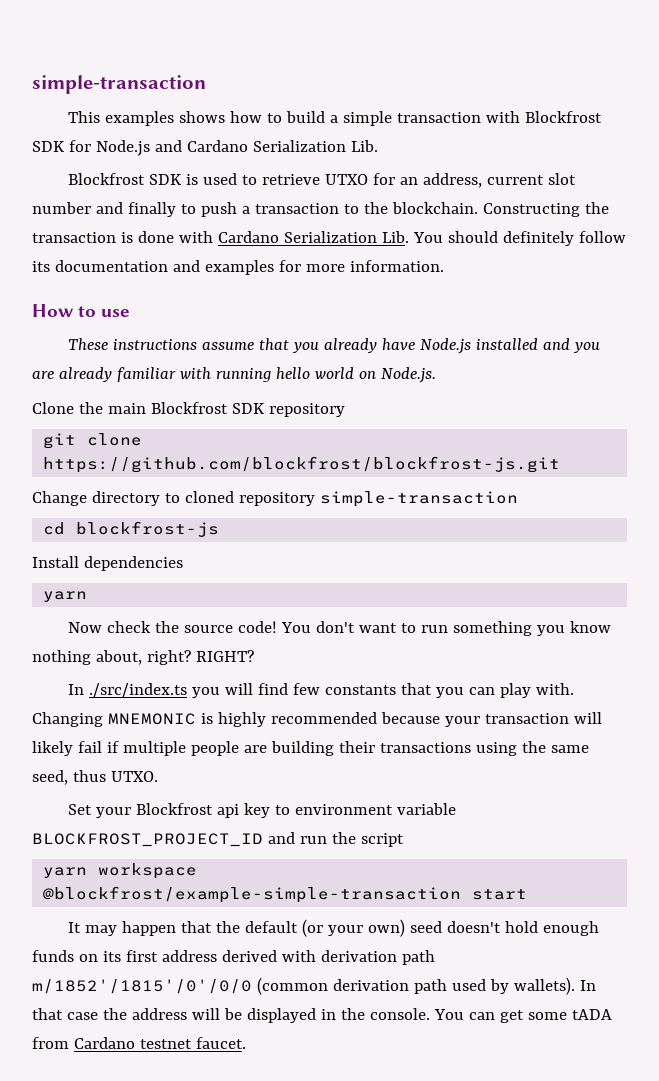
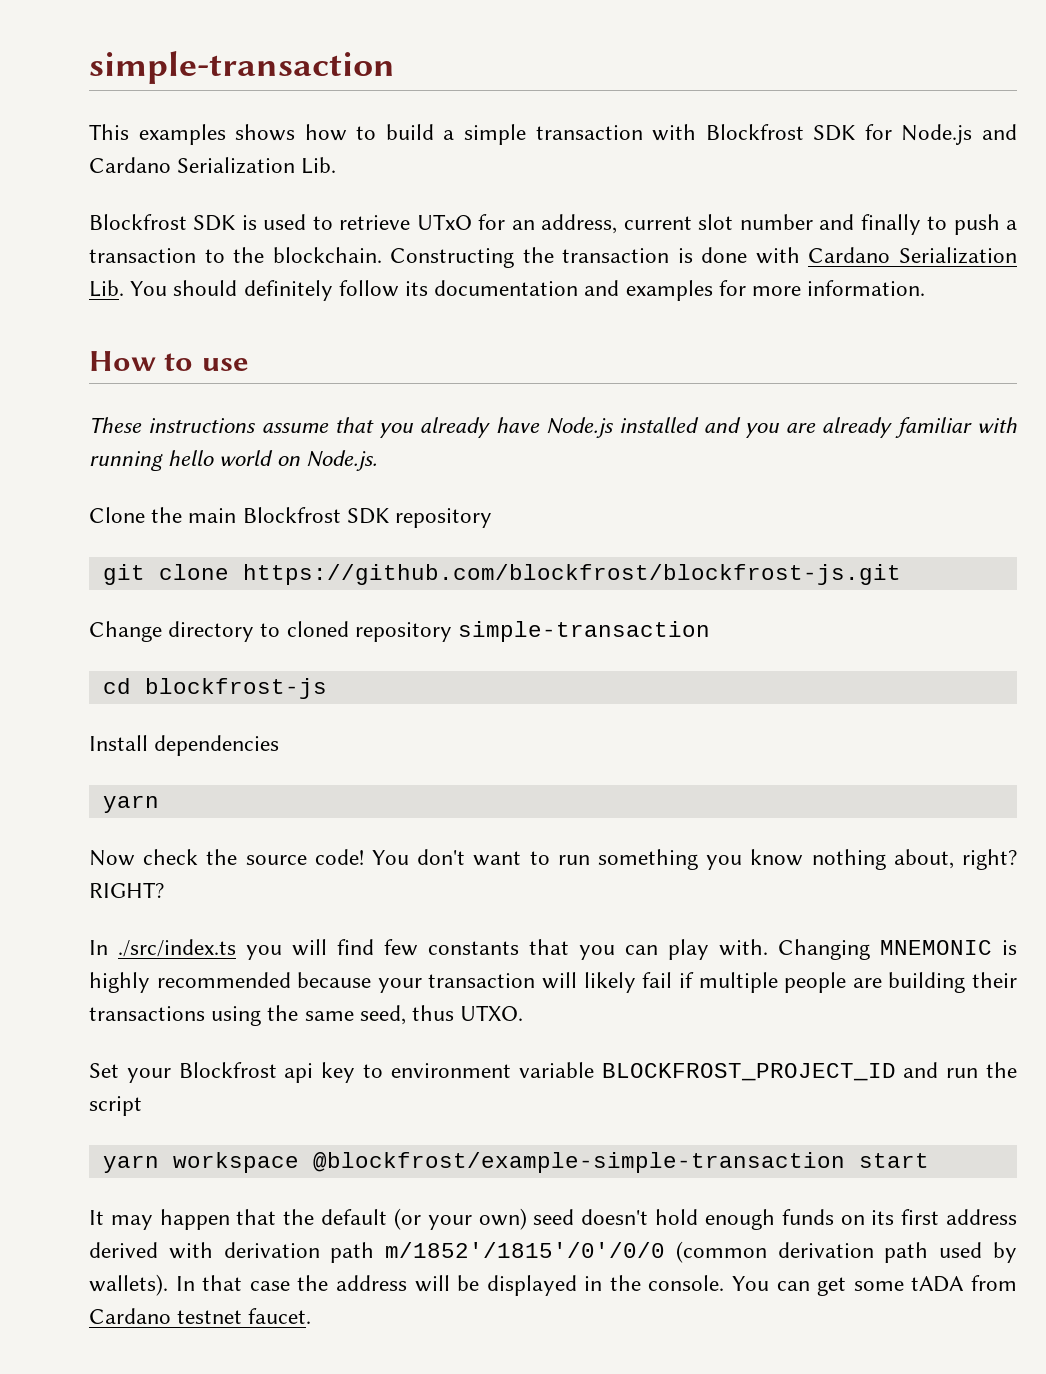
- Blockfrost SDK is used to retrieve UTXO for an address, current slot number and finally to push a transaction to the blockchain.
+ Blockfrost SDK is used to retrieve UTxO for an address, current slot number and finally to push a transaction to the blockchain.

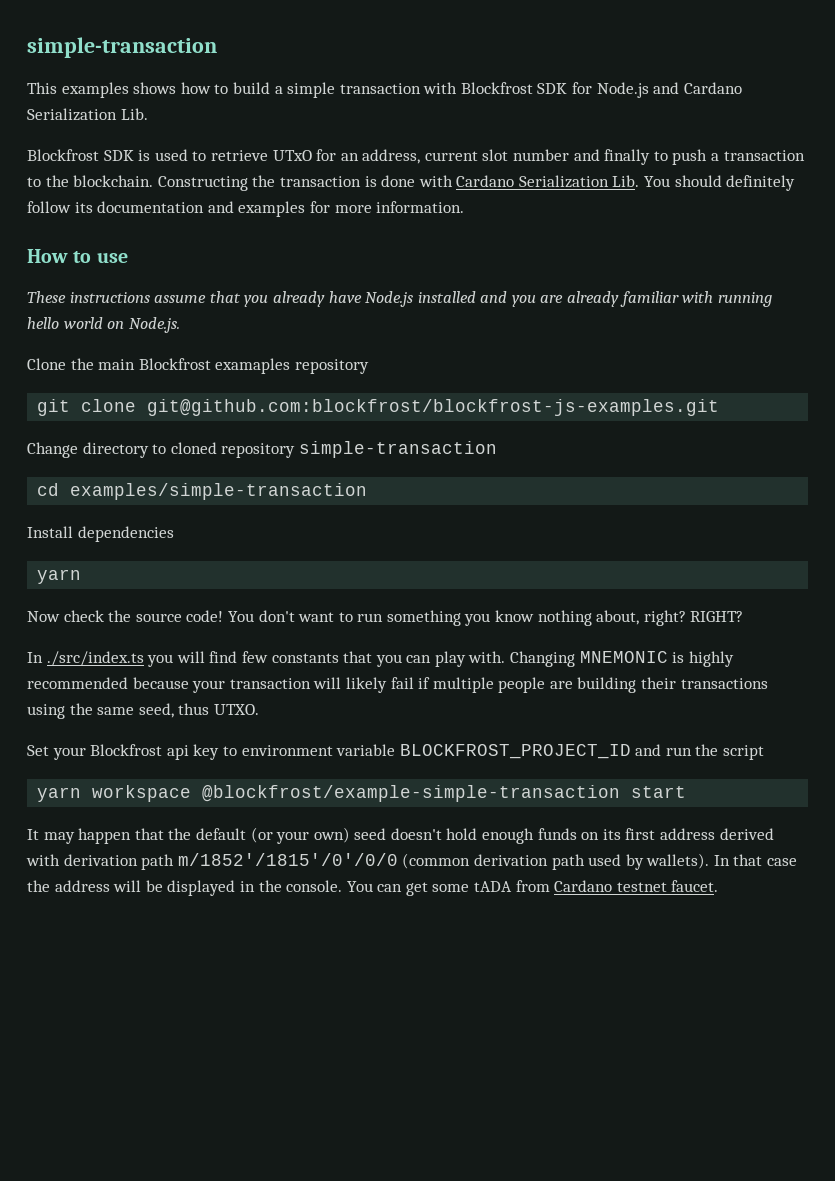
- Clone the main Blockfrost SDK repository
+ Clone the main Blockfrost examaples repository
- git clone https://github.com/blockfrost/blockfrost-js.git
+ git clone git@github.com:blockfrost/blockfrost-js-examples.git
- cd blockfrost-js
+ cd examples/simple-transaction

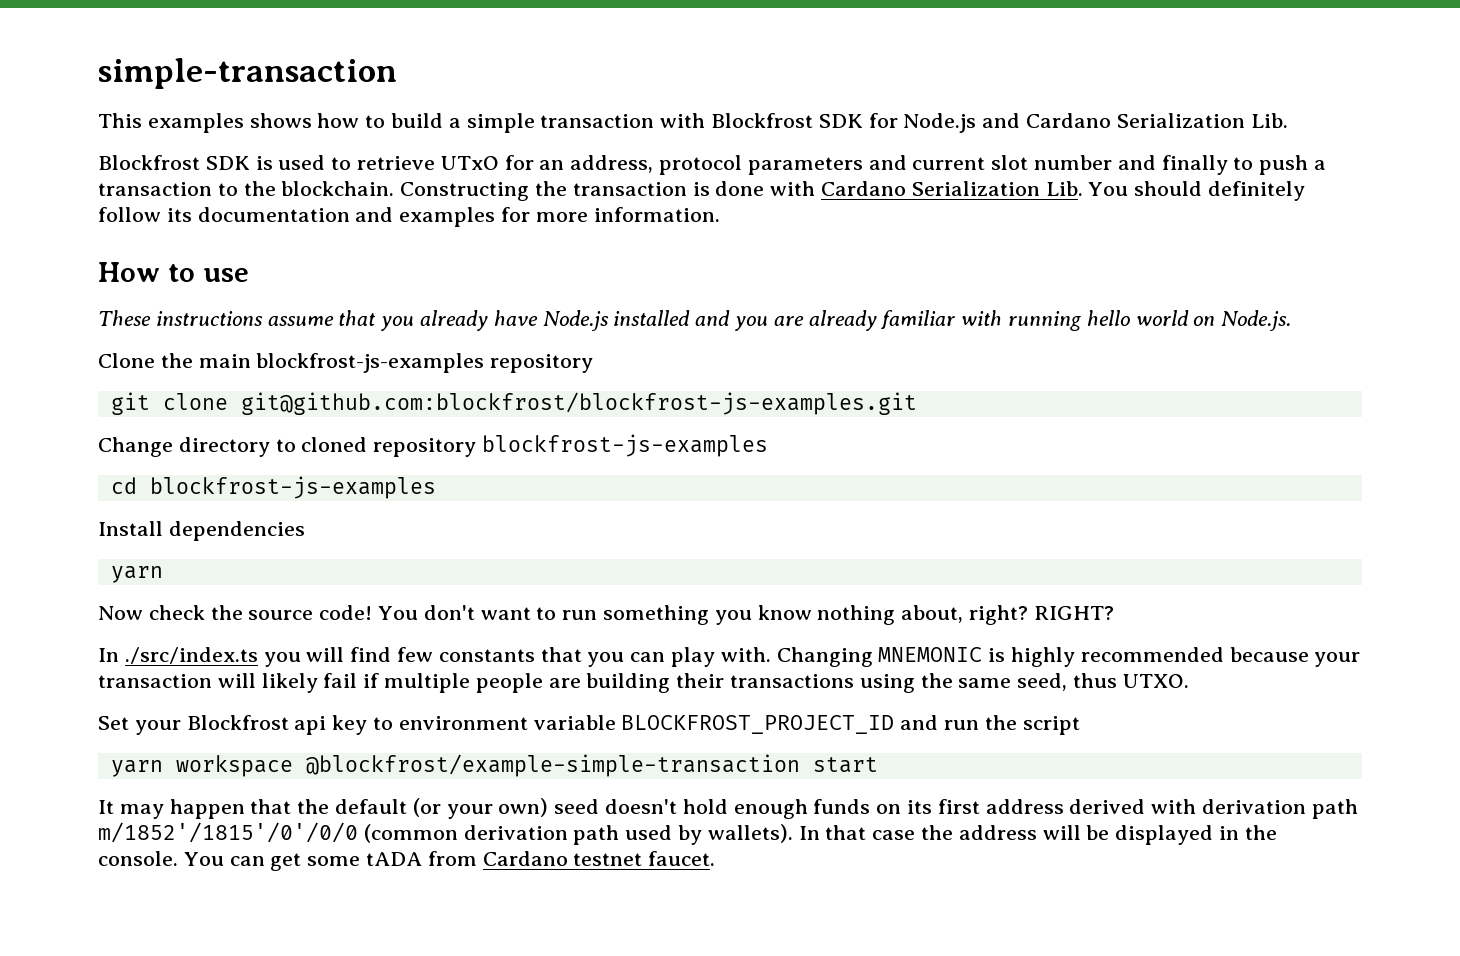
- Blockfrost SDK is used to retrieve UTxO for an address, current slot number and finally to push a transaction to the blockchain.
+ Blockfrost SDK is used to retrieve UTxO for an address, protocol parameters and current slot number and finally to push a transaction to the blockchain.
- Clone the main Blockfrost examaples repository
+ Clone the main blockfrost-js-examples repository
- Change directory to cloned repository simple-transaction
+ Change directory to cloned repository blockfrost-js-examples
- cd examples/simple-transaction
+ cd blockfrost-js-examples

